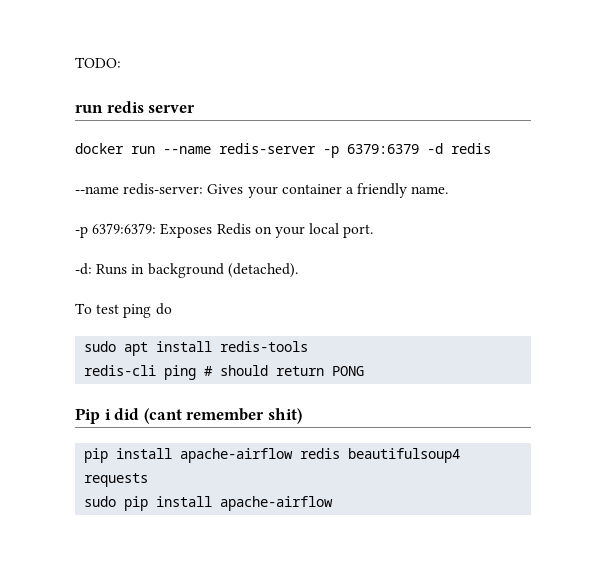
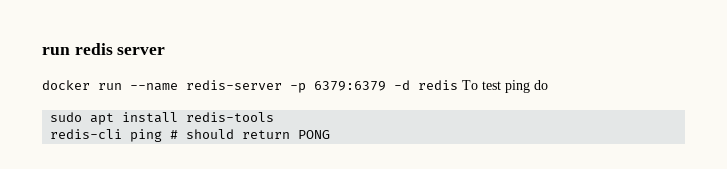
- TODO:
- docker run --name redis-server -p 6379:6379 -d redis
- --name redis-server: Gives your container a friendly name.
- -p 6379:6379: Exposes Redis on your local port.
- -d: Runs in background (detached).
- To test ping do
+ docker run --name redis-server -p 6379:6379 -d redis To test ping do
- Pip i did (cant remember shit)
- pip install apache-airflow redis beautifulsoup4 requests
- sudo pip install apache-airflow

